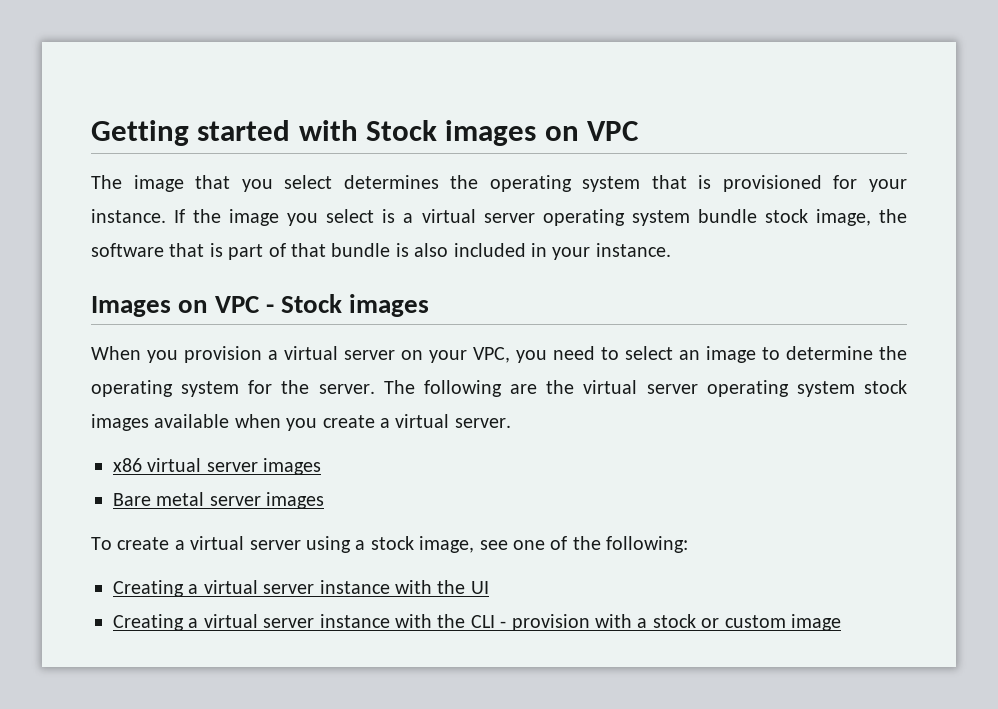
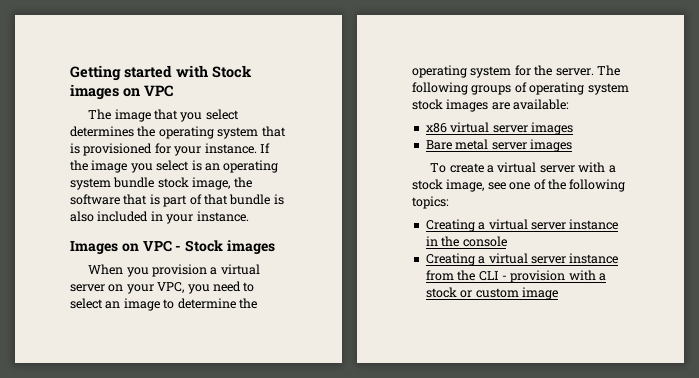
- If the image you select is a virtual server operating system bundle stock image, the software that is part of that bundle is also included in your instance.
+ If the image you select is an operating system bundle stock image, the software that is part of that bundle is also included in your instance.
- The following are the virtual server operating system stock images available when you create a virtual server.
+ The following groups of operating system stock images are available:
- To create a virtual server using a stock image, see one of the following:
- Creating a virtual server instance with the UI
- Creating a virtual server instance with the CLI - provision with a stock or custom image
+ To create a virtual server with a stock image, see one of the following topics:
+ Creating a virtual server instance in the console
+ Creating a virtual server instance from the CLI - provision with a stock or custom image

